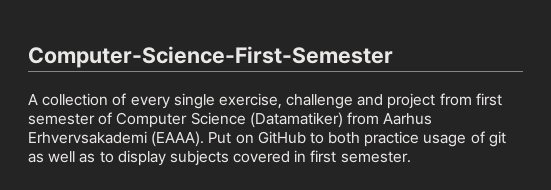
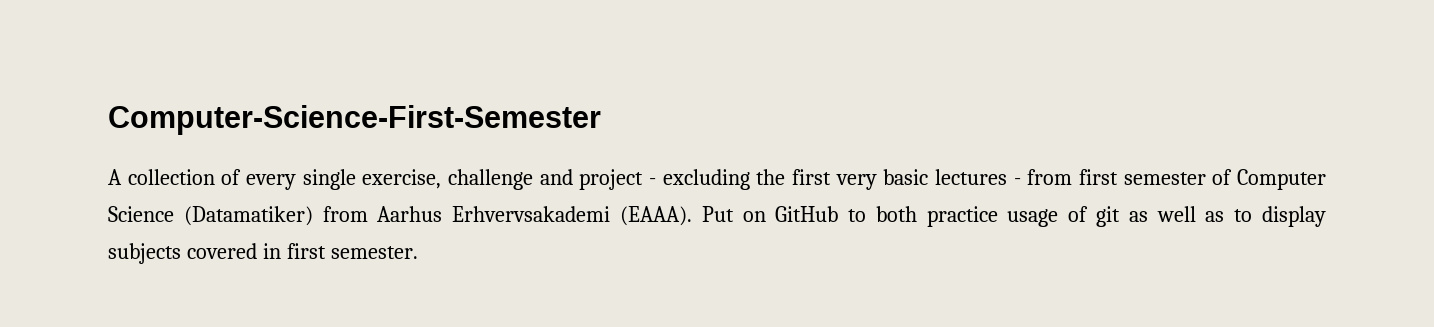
- A collection of every single exercise, challenge and project from first semester of Computer Science (Datamatiker) from Aarhus Erhvervsakademi (EAAA).
+ A collection of every single exercise, challenge and project - excluding the first very basic lectures - from first semester of Computer Science (Datamatiker) from Aarhus Erhvervsakademi (EAAA).

